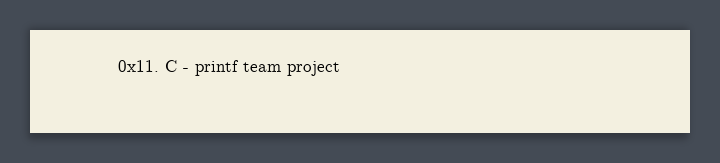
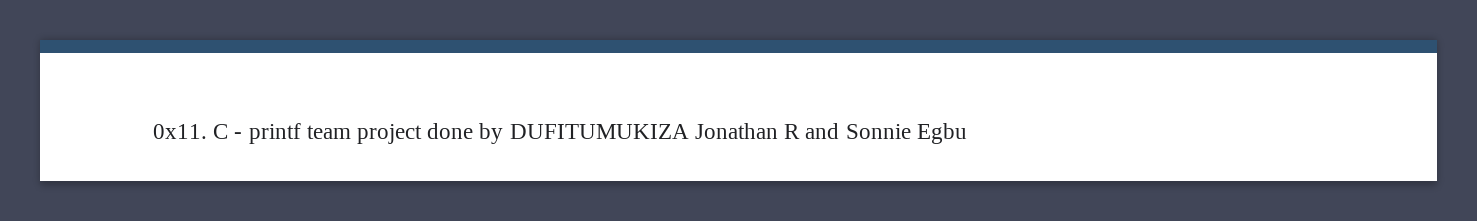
- C - printf team project
+ C - printf team project done by DUFITUMUKIZA Jonathan R and Sonnie Egbu

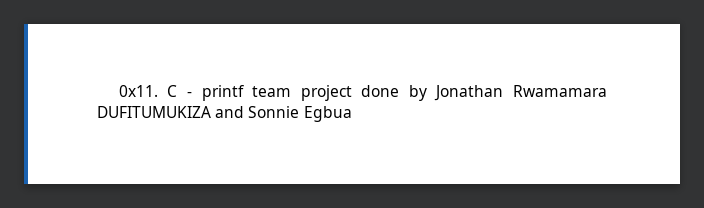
- C - printf team project done by DUFITUMUKIZA Jonathan R and Sonnie Egbu
+ C - printf team project done by Jonathan Rwamamara DUFITUMUKIZA and Sonnie Egbua

